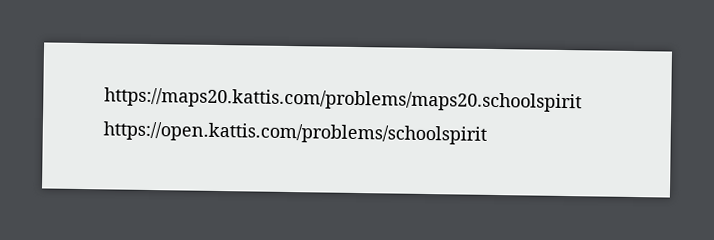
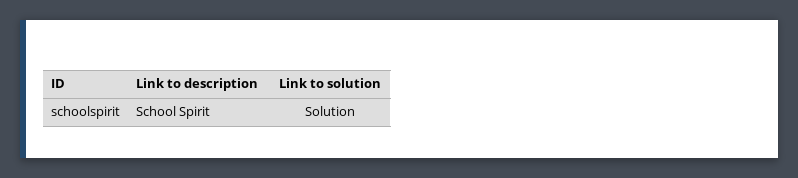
- https://maps20.kattis.com/problems/maps20.schoolspirit
- https://open.kattis.com/problems/schoolspirit
+ ID | Link to description | Link to solution
+ schoolspirit | School Spirit | Solution

